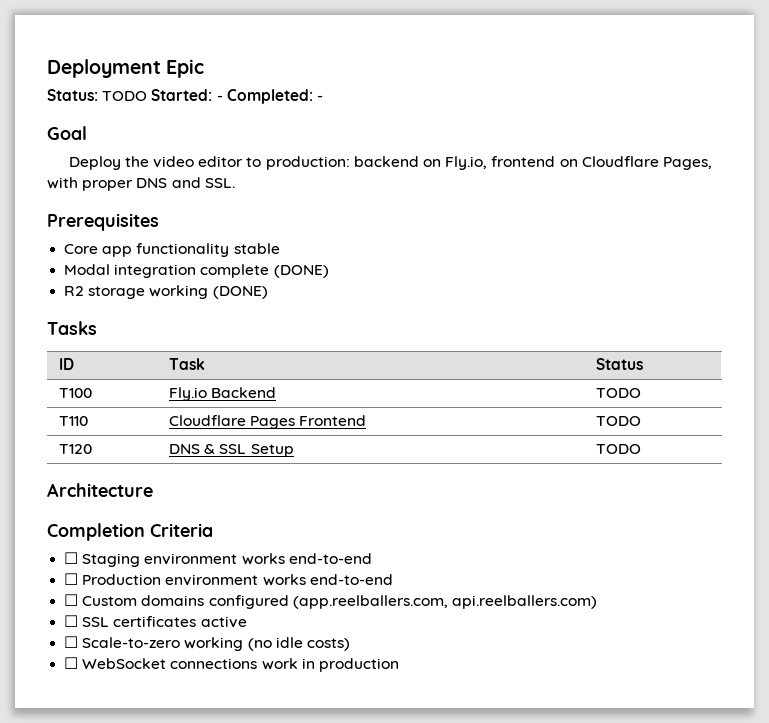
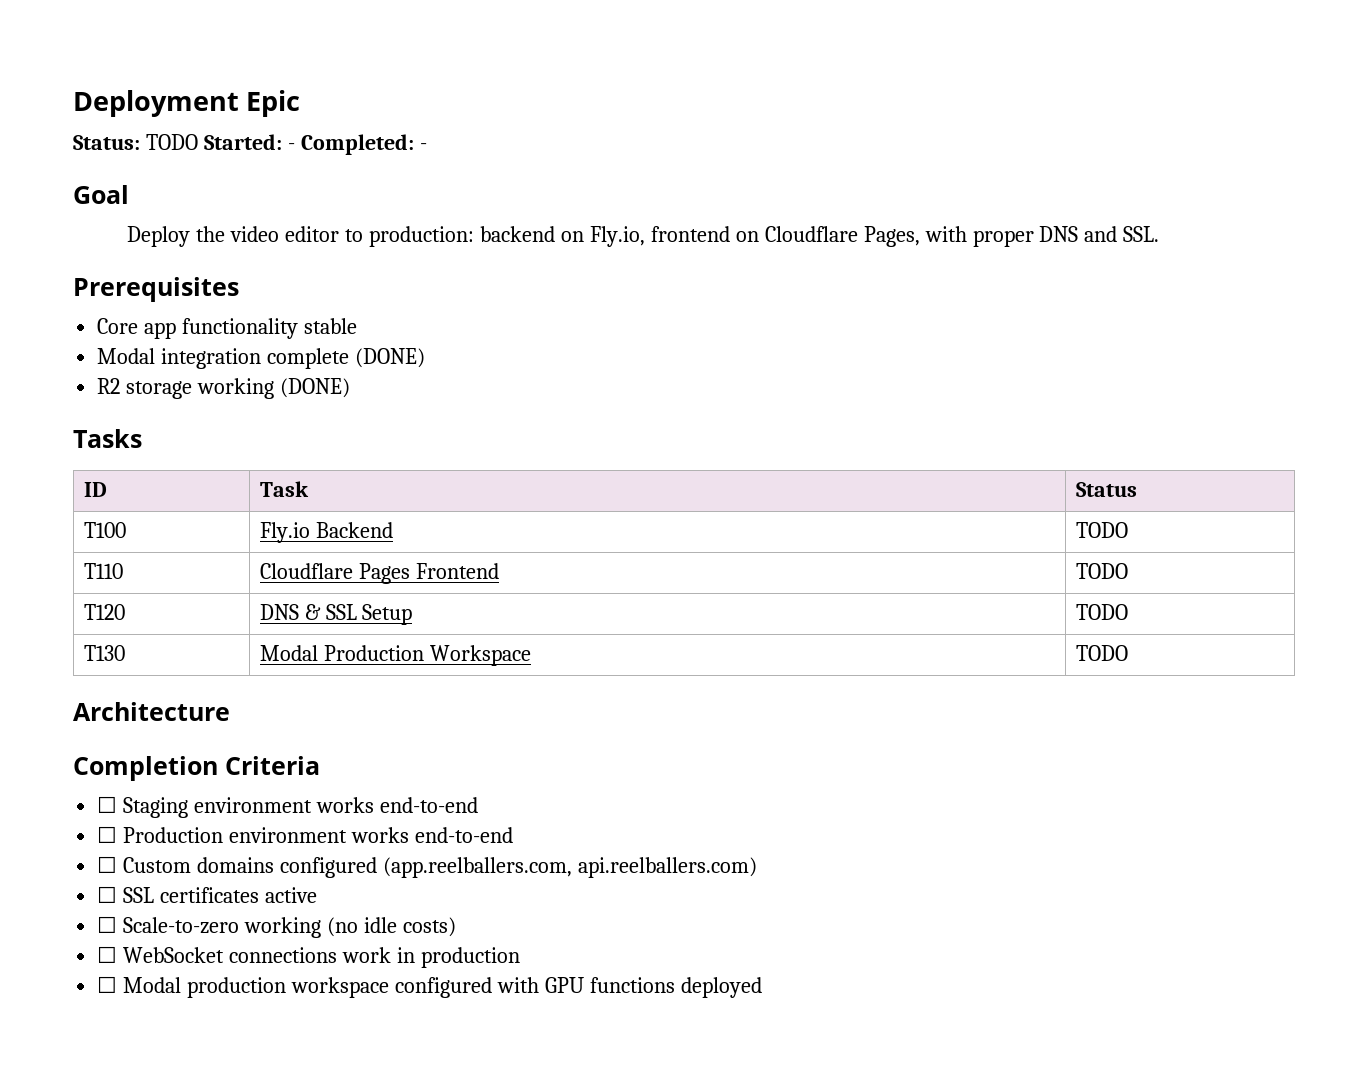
+ T130 | Modal Production Workspace | TODO
+ ☐ Modal production workspace configured with GPU functions deployed

